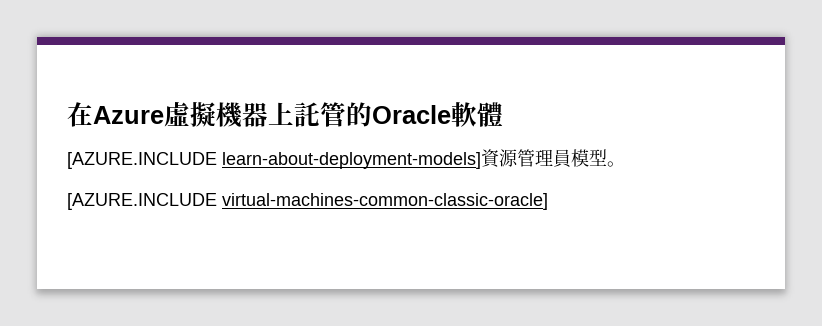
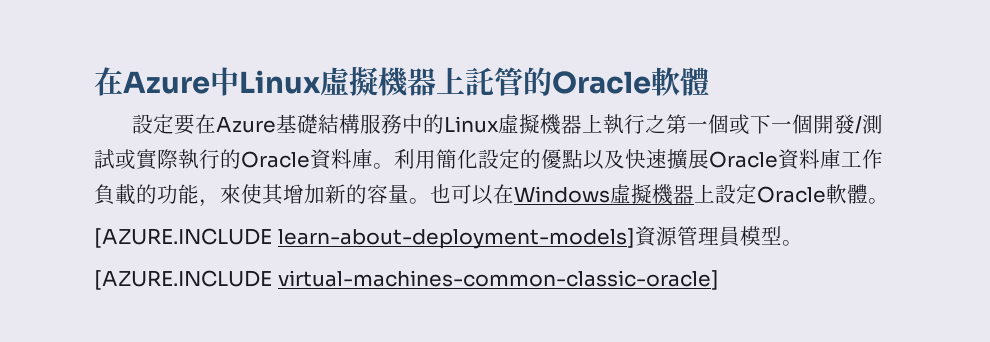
- 在Azure虛擬機器上託管的Oracle軟體
+ 在Azure中Linux虛擬機器上託管的Oracle軟體
+ 設定要在Azure基礎結構服務中的Linux虛擬機器上執行之第一個或下一個開發/測試或實際執行的Oracle資料庫。利用簡化設定的優點以及快速擴展Oracle資料庫工作負載的功能，來使其增加新的容量。也可以在Windows虛擬機器上設定Oracle軟體。

